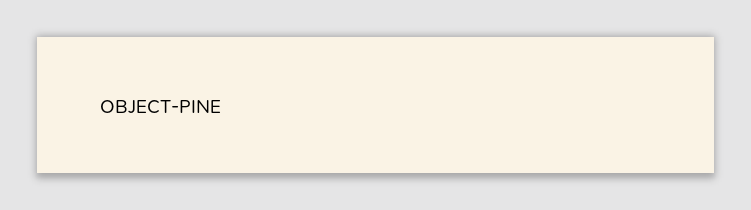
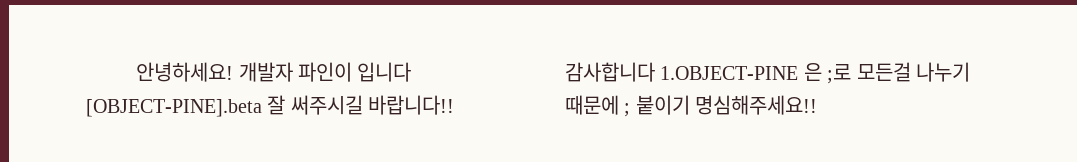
- OBJECT-PINE
+ 안녕하세요! 개발자 파인이 입니다 [OBJECT-PINE].beta 잘 써주시길 바랍니다!! 감사합니다 1.OBJECT-PINE 은 ;로 모든걸 나누기 때문에 ; 붙이기 명심해주세요!!

